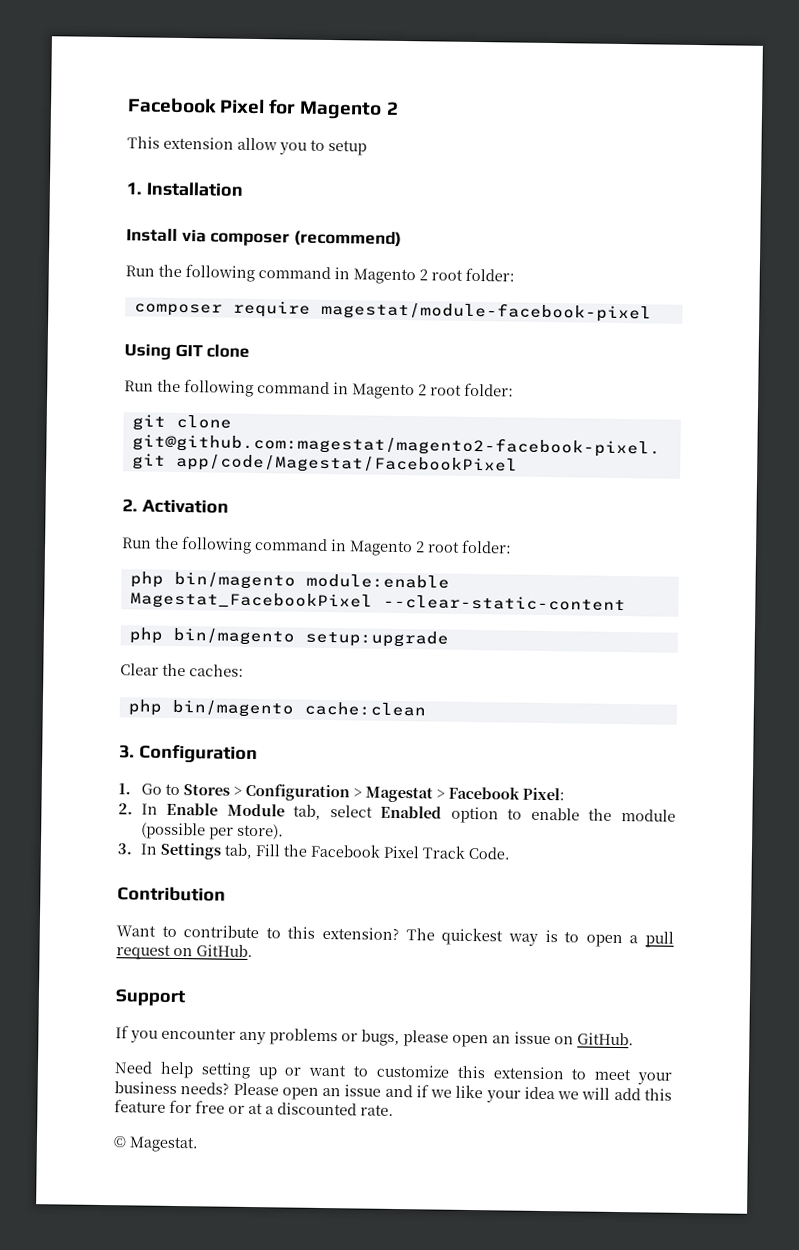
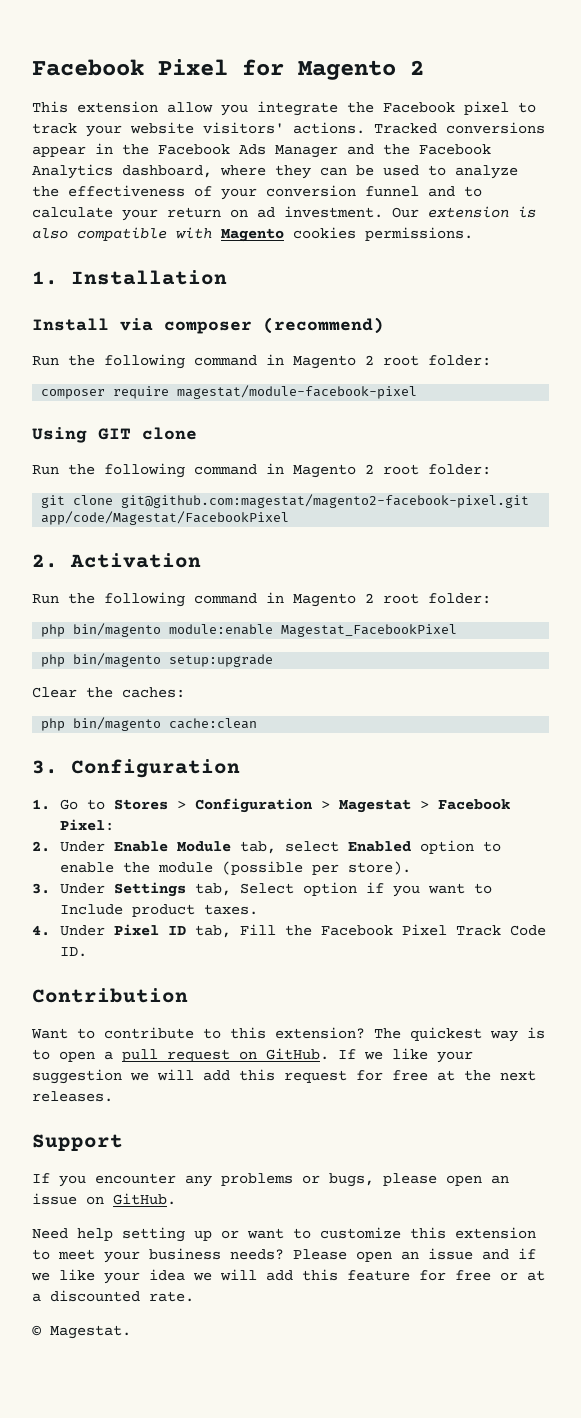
- This extension allow you to setup
+ This extension allow you integrate the Facebook pixel to track your website visitors' actions. Tracked conversions appear in the Facebook Ads Manager and the Facebook Analytics dashboard, where they can be used to analyze the effectiveness of your conversion funnel and to calculate your return on ad investment. Our extension is also compatible with Magento cookies permissions.
- php bin/magento module:enable Magestat_FacebookPixel --clear-static-content
+ php bin/magento module:enable Magestat_FacebookPixel
- 2. In Enable Module tab, select Enabled option to enable the module (possible per store).
+ 2. Under Enable Module tab, select Enabled option to enable the module (possible per store).
- 3. In Settings tab, Fill the Facebook Pixel Track Code.
+ 3. Under Settings tab, Select option if you want to Include product taxes.
+ 4. Under Pixel ID tab, Fill the Facebook Pixel Track Code ID.
+ If we like your suggestion we will add this request for free at the next releases.

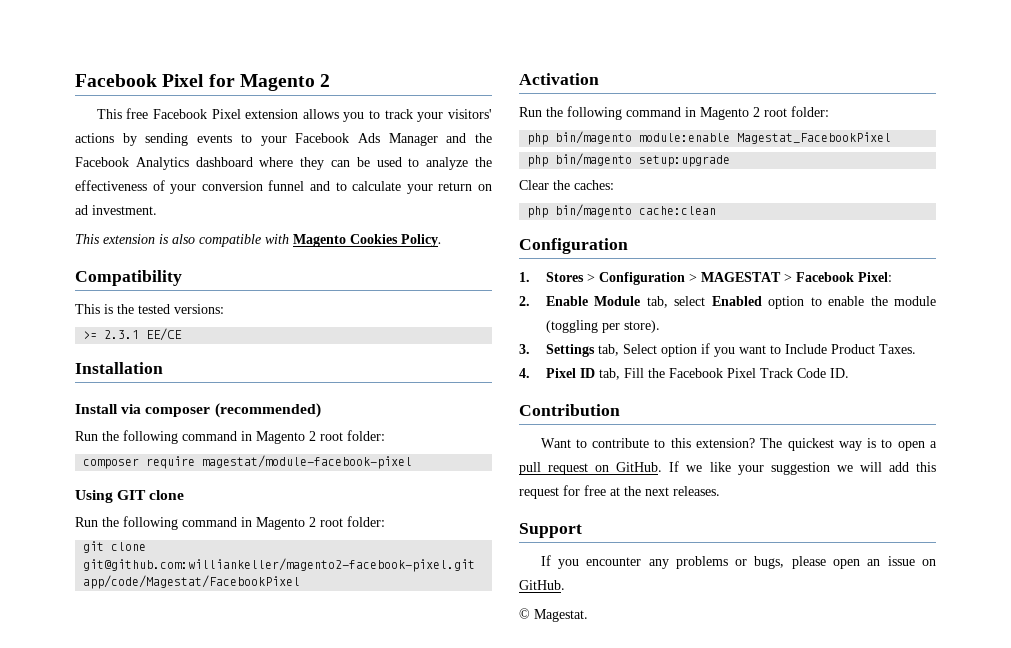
- This extension allow you integrate the Facebook pixel to track your website visitors' actions. Tracked conversions appear in the Facebook Ads Manager and the Facebook Analytics dashboard, where they can be used to analyze the effectiveness of your conversion funnel and to calculate your return on ad investment. Our extension is also compatible with Magento cookies permissions.
- 1. Installation
+ This free Facebook Pixel extension allows you to track your visitors' actions by sending events to your Facebook Ads Manager and the Facebook Analytics dashboard where they can be used to analyze the effectiveness of your conversion funnel and to calculate your return on ad investment.
+ This extension is also compatible with Magento Cookies Policy.
+ Compatibility
+ This is the tested versions:
+ >= 2.3.1 EE/CE
+ Installation
- Install via composer (recommend)
+ Install via composer (recommended)
- git clone git@github.com:magestat/magento2-facebook-pixel.git app/code/Magestat/FacebookPixel
+ git clone git@github.com:williankeller/magento2-facebook-pixel.git app/code/Magestat/FacebookPixel
- 2. Activation
+ Activation
  php bin/magento cache:clean
- 3. Configuration
+ Configuration
- 1. Go to Stores > Configuration > Magestat > Facebook Pixel:
+ 1. Stores > Configuration > MAGESTAT > Facebook Pixel:
- 2. Under Enable Module tab, select Enabled option to enable the module (possible per store).
+ 2. Enable Module tab, select Enabled option to enable the module (toggling per store).
- 3. Under Settings tab, Select option if you want to Include product taxes.
+ 3. Settings tab, Select option if you want to Include Product Taxes.
- 4. Under Pixel ID tab, Fill the Facebook Pixel Track Code ID.
+ 4. Pixel ID tab, Fill the Facebook Pixel Track Code ID.
- Need help setting up or want to customize this extension to meet your business needs? Please open an issue and if we like your idea we will add this feature for free or at a discounted rate.

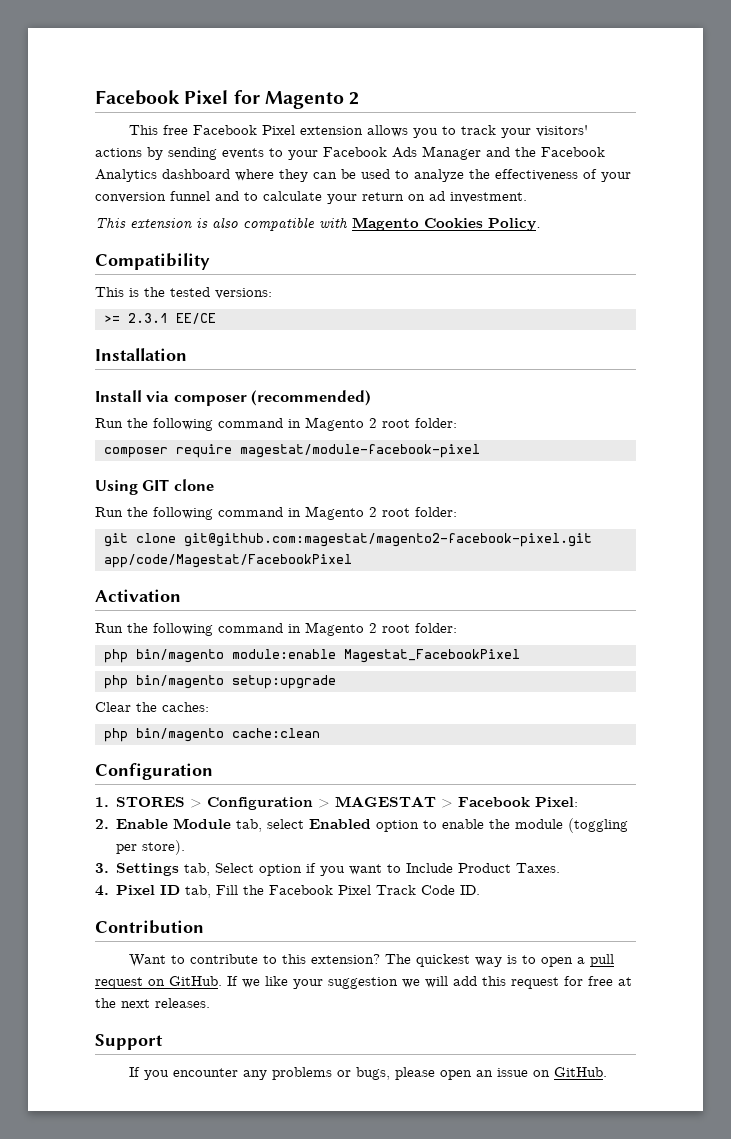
- git clone git@github.com:williankeller/magento2-facebook-pixel.git app/code/Magestat/FacebookPixel
+ git clone git@github.com:magestat/magento2-facebook-pixel.git app/code/Magestat/FacebookPixel
- 1. Stores > Configuration > MAGESTAT > Facebook Pixel:
+ 1. STORES > Configuration > MAGESTAT > Facebook Pixel:
- © Magestat.

